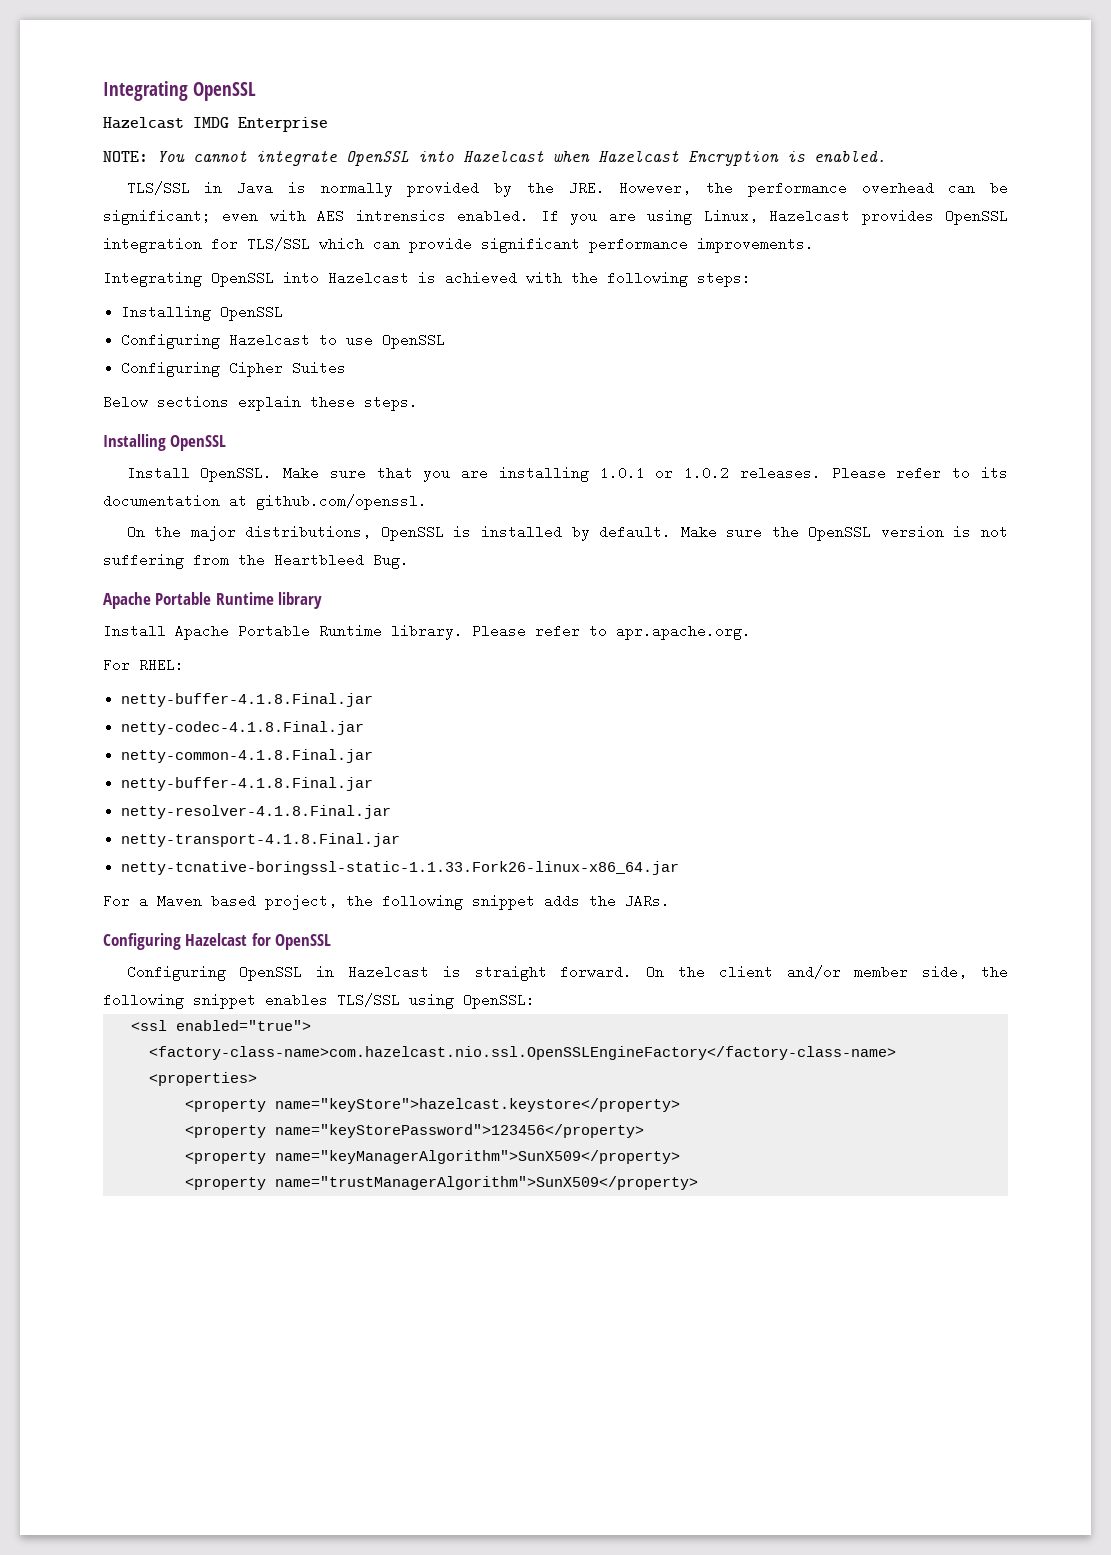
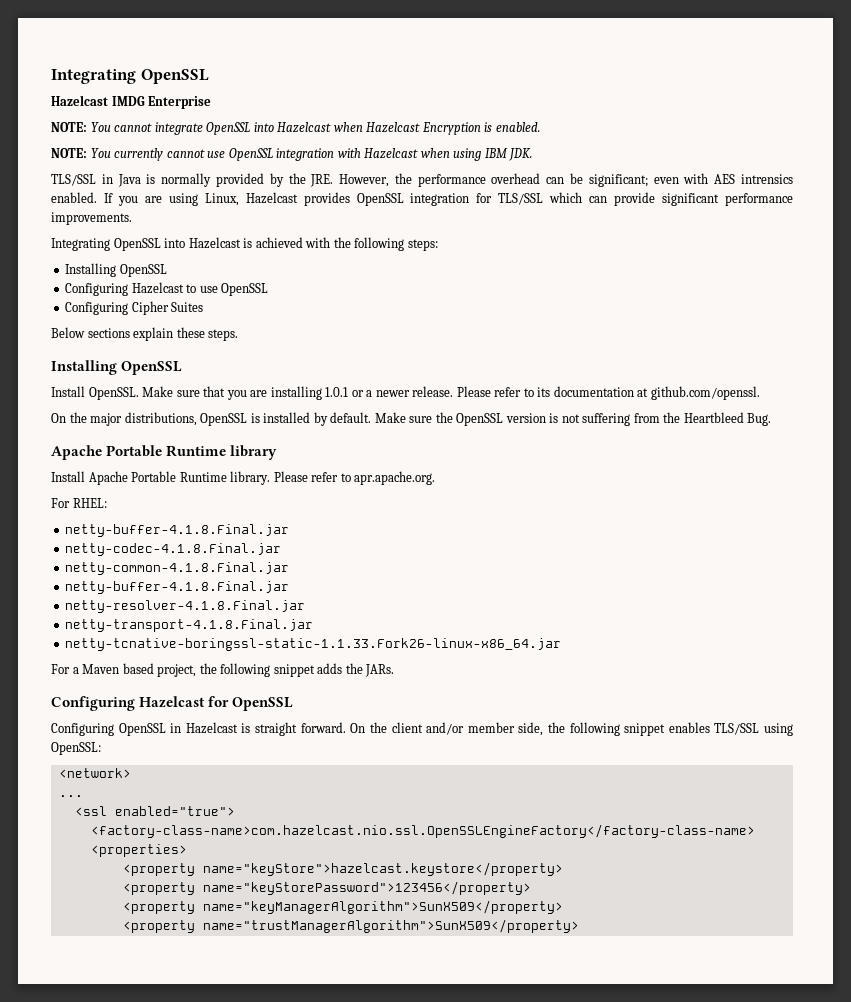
+ NOTE: You currently cannot use OpenSSL integration with Hazelcast when using IBM JDK.
- Make sure that you are installing 1.0.1 or 1.0.2 releases.
+ Make sure that you are installing 1.0.1 or a newer release.
+ <network>
+ ...

